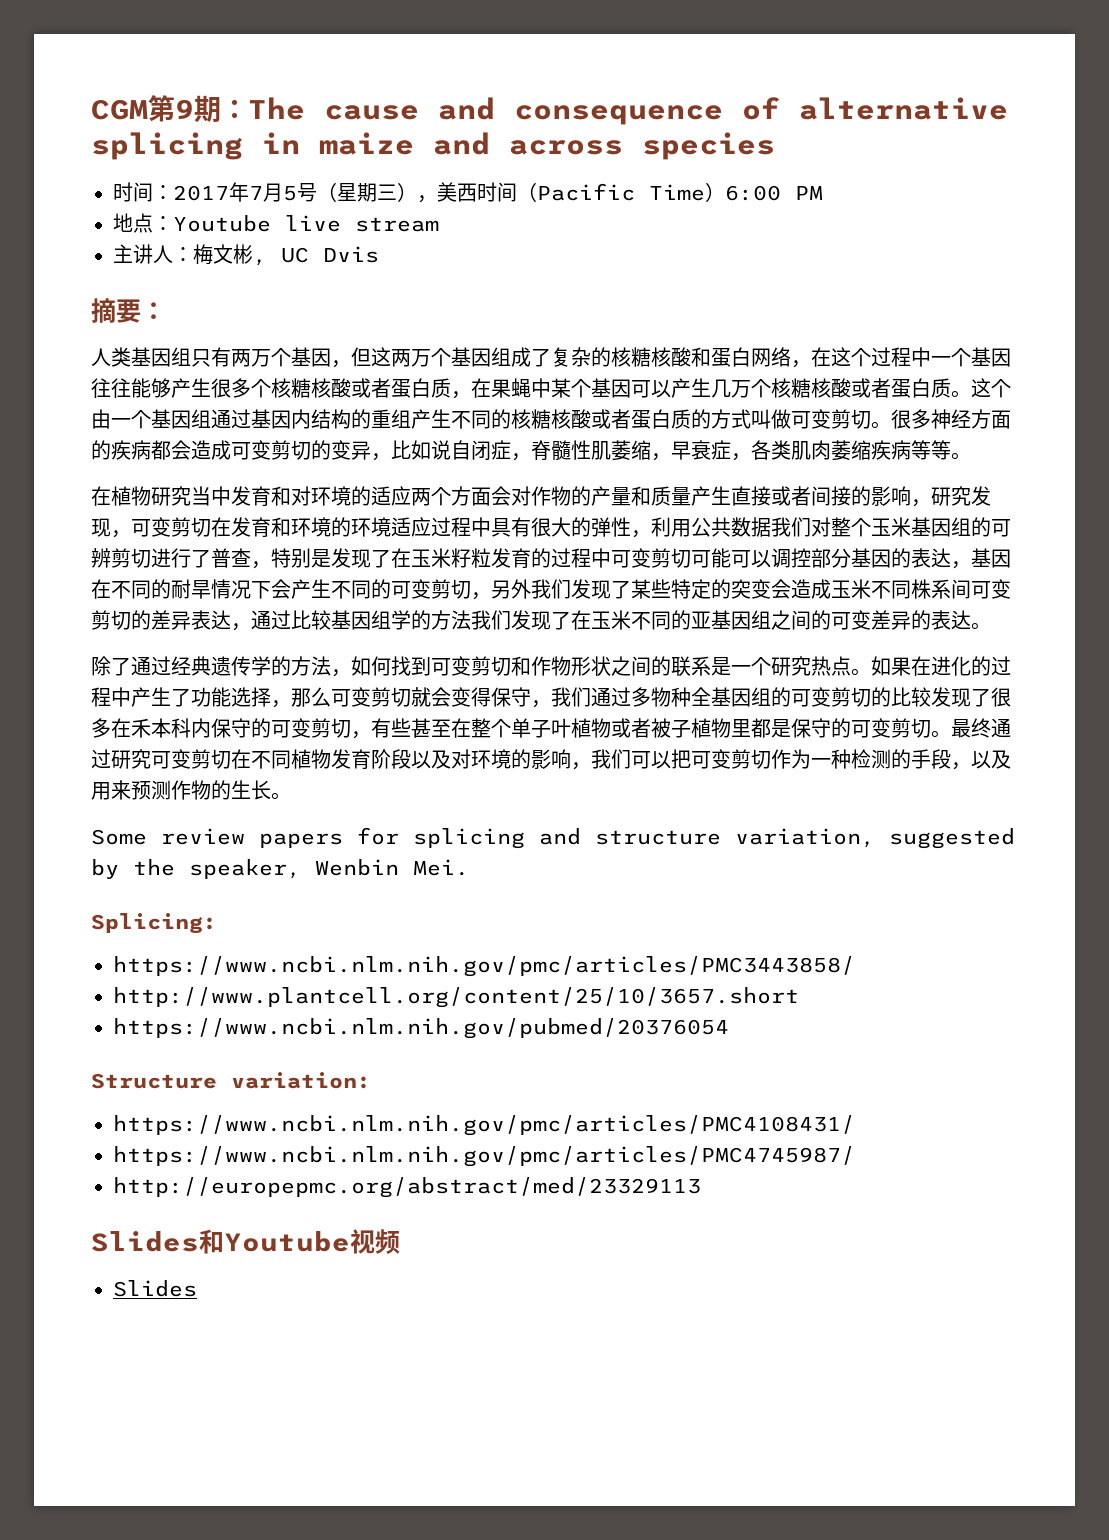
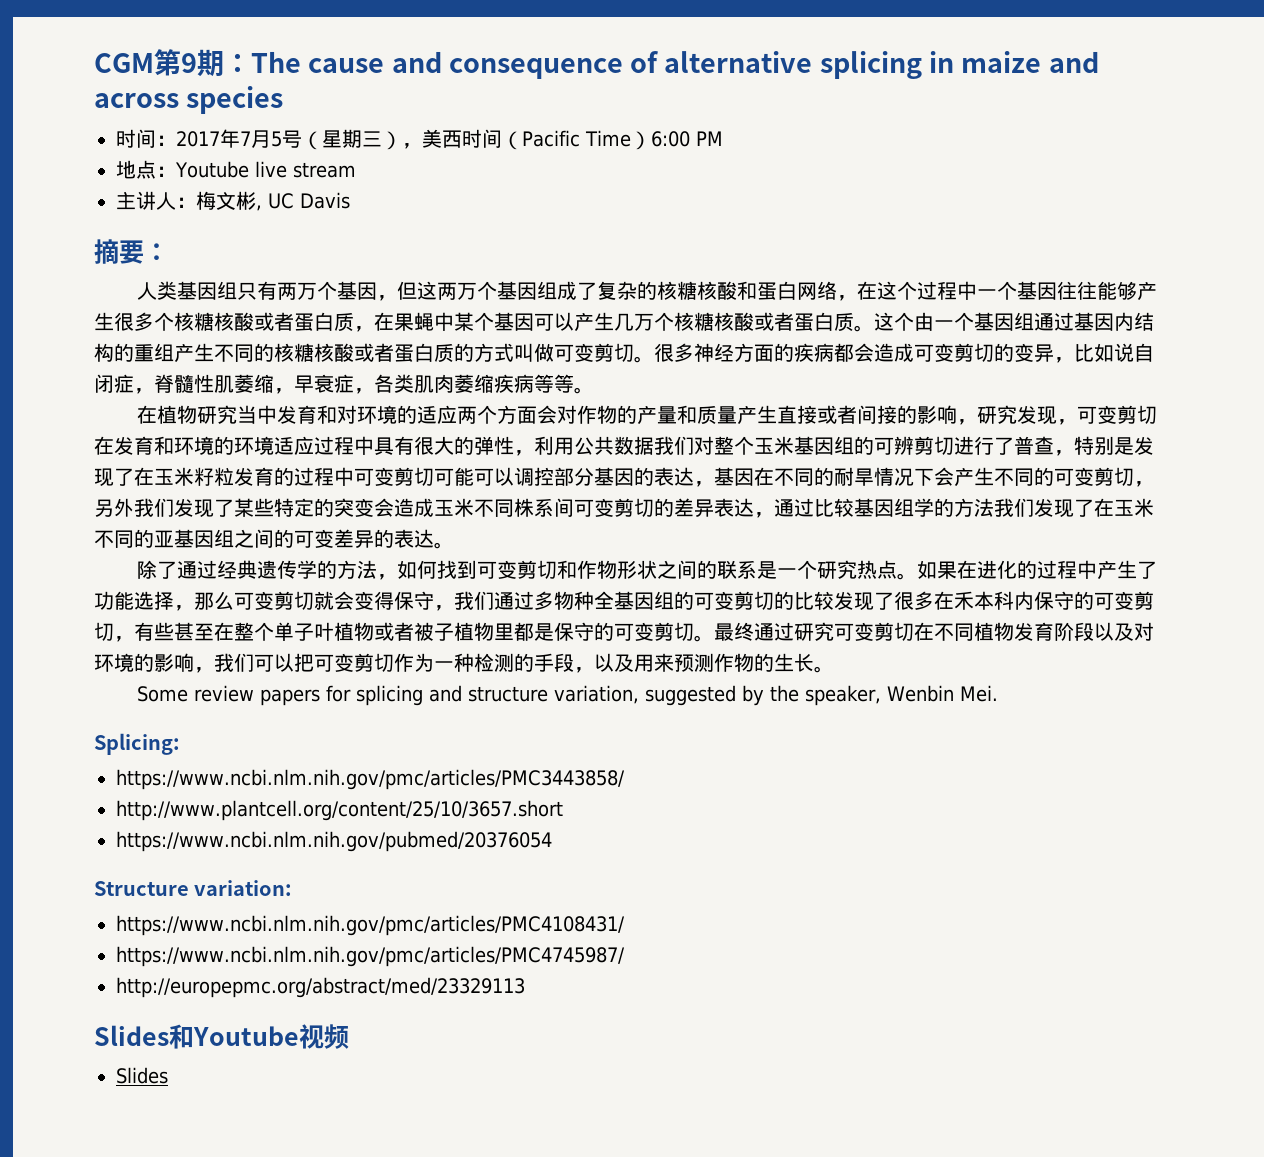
- 主讲人：梅文彬, UC Dvis
+ 主讲人：梅文彬, UC Davis

